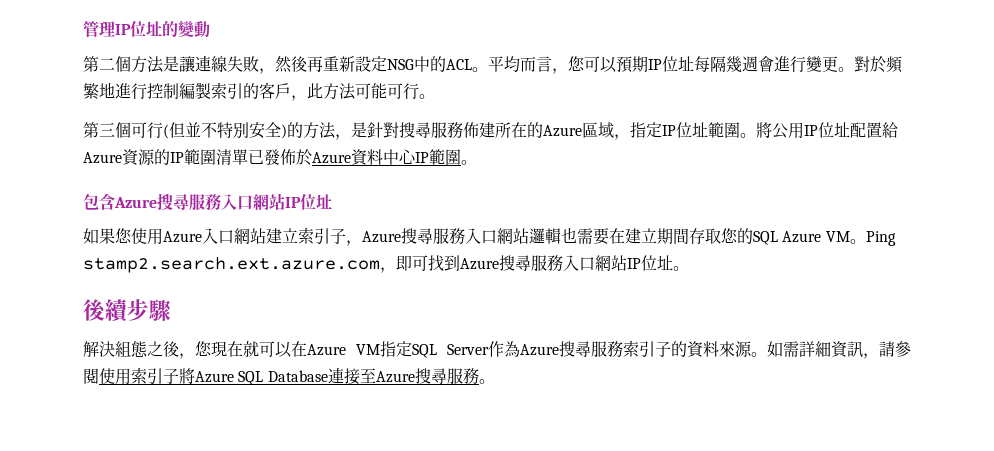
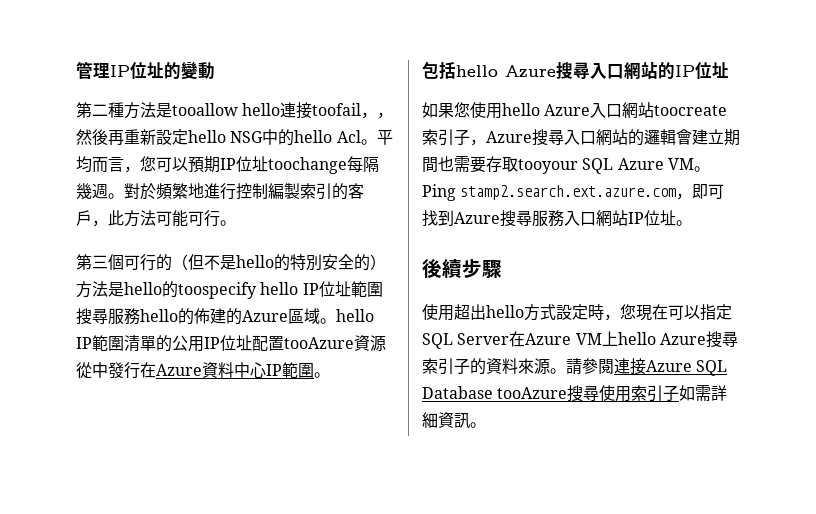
- 第二個方法是讓連線失敗，然後再重新設定NSG中的ACL。
+ 第二種方法是tooallow hello連接toofail，，然後再重新設定hello NSG中的hello Acl。
- 平均而言，您可以預期IP位址每隔幾週會進行變更。
+ 平均而言，您可以預期IP位址toochange每隔幾週。
- 第三個可行(但並不特別安全)的方法，是針對搜尋服務佈建所在的Azure區域，指定IP位址範圍。將公用IP位址配置給Azure資源的IP範圍清單已發佈於Azure資料中心IP範圍。
+ 第三個可行的（但不是hello的特別安全的）方法是hello的toospecify hello IP位址範圍搜尋服務hello的佈建的Azure區域。hello IP範圍清單的公用IP位址配置tooAzure資源從中發行在Azure資料中心IP範圍。
- 包含Azure搜尋服務入口網站IP位址
+ 包括hello Azure搜尋入口網站的IP位址
- 如果您使用Azure入口網站建立索引子，Azure搜尋服務入口網站邏輯也需要在建立期間存取您的SQL Azure VM。
+ 如果您使用hello Azure入口網站toocreate索引子，Azure搜尋入口網站的邏輯會建立期間也需要存取tooyour SQL Azure VM。
- 解決組態之後，您現在就可以在Azure VM指定SQL Server作為Azure搜尋服務索引子的資料來源。
+ 使用超出hello方式設定時，您現在可以指定SQL Server在Azure VM上hello Azure搜尋索引子的資料來源。
- 如需詳細資訊，請參閱使用索引子將Azure SQL Database連接至Azure搜尋服務。
+ 請參閱連接Azure SQL Database tooAzure搜尋使用索引子如需詳細資訊。

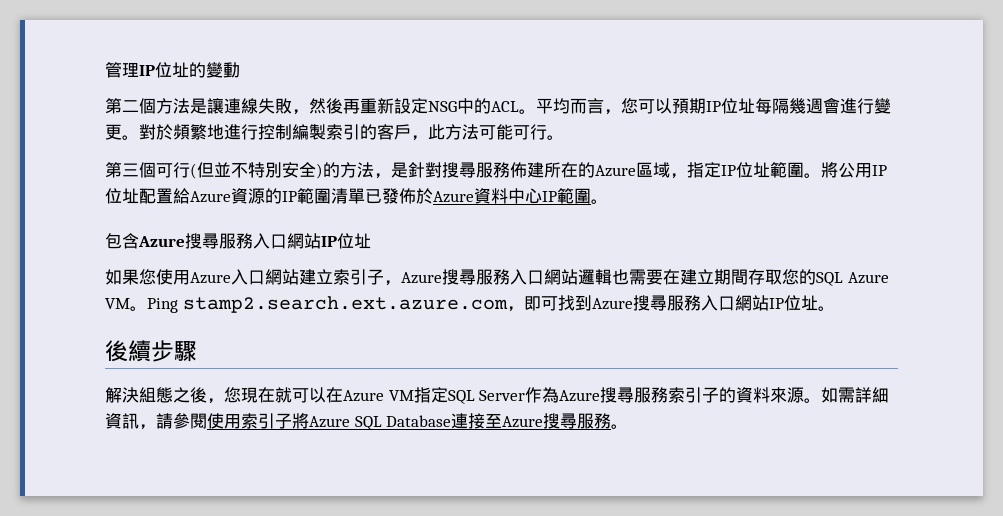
- 第二種方法是tooallow hello連接toofail，，然後再重新設定hello NSG中的hello Acl。
+ 第二個方法是讓連線失敗，然後再重新設定NSG中的ACL。
- 平均而言，您可以預期IP位址toochange每隔幾週。
+ 平均而言，您可以預期IP位址每隔幾週會進行變更。
- 第三個可行的（但不是hello的特別安全的）方法是hello的toospecify hello IP位址範圍搜尋服務hello的佈建的Azure區域。hello IP範圍清單的公用IP位址配置tooAzure資源從中發行在Azure資料中心IP範圍。
+ 第三個可行(但並不特別安全)的方法，是針對搜尋服務佈建所在的Azure區域，指定IP位址範圍。將公用IP位址配置給Azure資源的IP範圍清單已發佈於Azure資料中心IP範圍。
- 包括hello Azure搜尋入口網站的IP位址
+ 包含Azure搜尋服務入口網站IP位址
- 如果您使用hello Azure入口網站toocreate索引子，Azure搜尋入口網站的邏輯會建立期間也需要存取tooyour SQL Azure VM。
+ 如果您使用Azure入口網站建立索引子，Azure搜尋服務入口網站邏輯也需要在建立期間存取您的SQL Azure VM。
- 使用超出hello方式設定時，您現在可以指定SQL Server在Azure VM上hello Azure搜尋索引子的資料來源。
+ 解決組態之後，您現在就可以在Azure VM指定SQL Server作為Azure搜尋服務索引子的資料來源。
- 請參閱連接Azure SQL Database tooAzure搜尋使用索引子如需詳細資訊。
+ 如需詳細資訊，請參閱使用索引子將Azure SQL Database連接至Azure搜尋服務。

